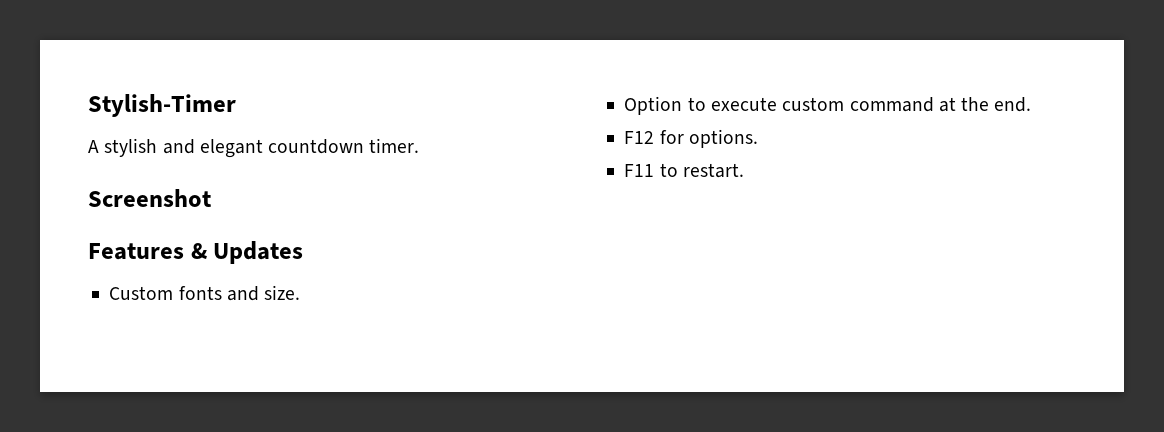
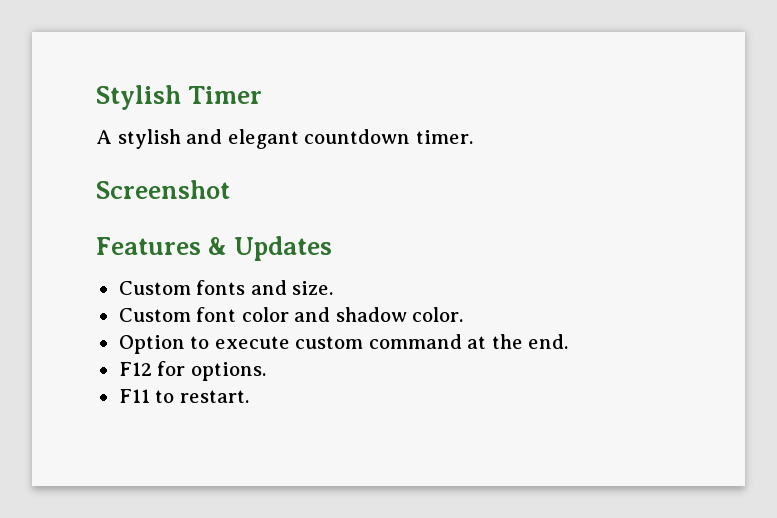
- Stylish-Timer
+ Stylish Timer
+ Custom font color and shadow color.

